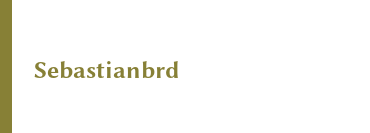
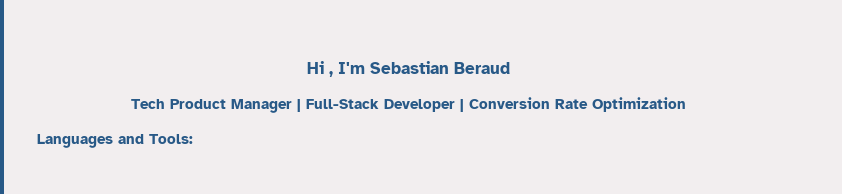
- Sebastianbrd
+ Hi , I'm Sebastian Beraud
+ Tech Product Manager | Full-Stack Developer | Conversion Rate Optimization
+ Languages and Tools:

